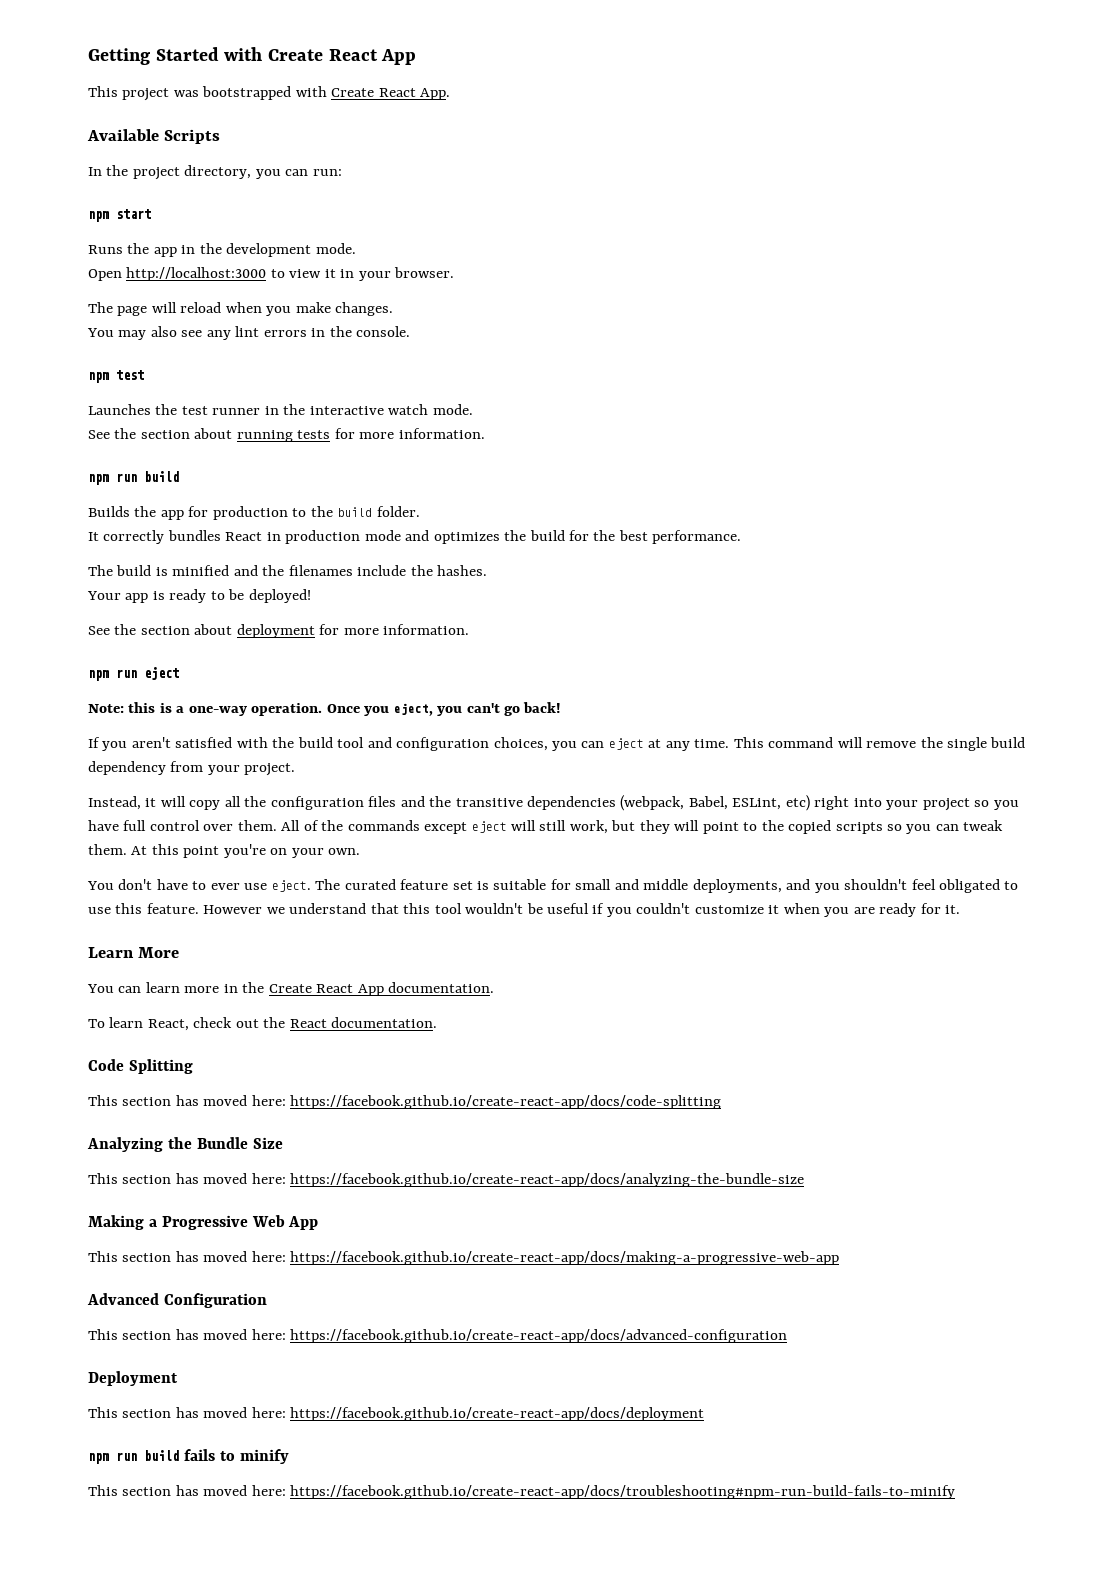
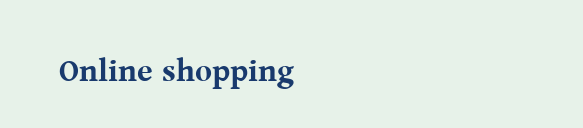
- Getting Started with Create React App
- This project was bootstrapped with Create React App.
- Available Scripts
- In the project directory, you can run:
- npm start
- Runs the app in the development mode.
- Open http://localhost:3000 to view it in your browser.
- The page will reload when you make changes.
- You may also see any lint errors in the console.
- npm test
- Launches the test runner in the interactive watch mode.
- See the section about running tests for more information.
- npm run build
- Builds the app for production to the build folder.
- It correctly bundles React in production mode and optimizes the build for the best performance.
- The build is minified and the filenames include the hashes.
- Your app is ready to be deployed!
- See the section about deployment for more information.
- npm run eject
- Note: this is a one-way operation. Once you eject, you can't go back!
- If you aren't satisfied with the build tool and configuration choices, you can eject at any time. This command will remove the single build dependency from your project.
- Instead, it will copy all the configuration files and the transitive dependencies (webpack, Babel, ESLint, etc) right into your project so you have full control over them. All of the commands except eject will still work, but they will point to the copied scripts so you can tweak them. At this point you're on your own.
- You don't have to ever use eject. The curated feature set is suitable for small and middle deployments, and you shouldn't feel obligated to use this feature. However we understand that this tool wouldn't be useful if you couldn't customize it when you are ready for it.
- Learn More
- You can learn more in the Create React App documentation.
- To learn React, check out the React documentation.
- Code Splitting
- This section has moved here: https://facebook.github.io/create-react-app/docs/code-splitting
- Analyzing the Bundle Size
- This section has moved here: https://facebook.github.io/create-react-app/docs/analyzing-the-bundle-size
- Making a Progressive Web App
- This section has moved here: https://facebook.github.io/create-react-app/docs/making-a-progressive-web-app
- Advanced Configuration
- This section has moved here: https://facebook.github.io/create-react-app/docs/advanced-configuration
- Deployment
- This section has moved here: https://facebook.github.io/create-react-app/docs/deployment
- npm run build fails to minify
- This section has moved here: https://facebook.github.io/create-react-app/docs/troubleshooting#npm-run-build-fails-to-minify
+ Online shopping

